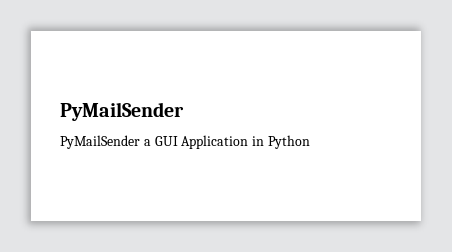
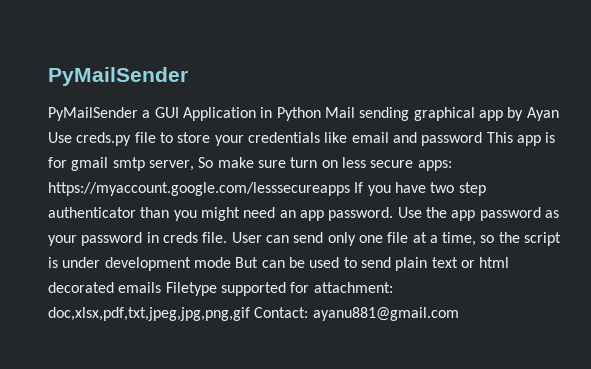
- PyMailSender a GUI Application in Python
+ PyMailSender a GUI Application in Python Mail sending graphical app by Ayan Use creds.py file to store your credentials like email and password This app is for gmail smtp server, So make sure turn on less secure apps: https://myaccount.google.com/lesssecureapps If you have two step authenticator than you might need an app password. Use the app password as your password in creds file. User can send only one file at a time, so the script is under development mode But can be used to send plain text or html decorated emails Filetype supported for attachment: doc,xlsx,pdf,txt,jpeg,jpg,png,gif Contact: ayanu881@gmail.com

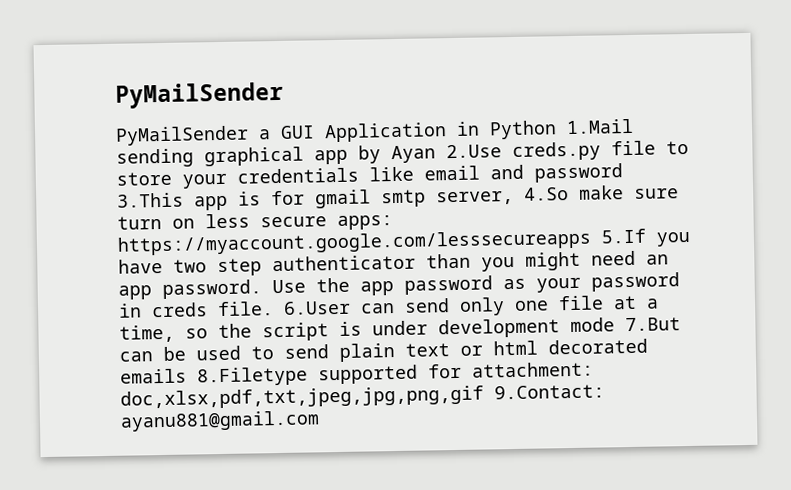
- PyMailSender a GUI Application in Python Mail sending graphical app by Ayan Use creds.py file to store your credentials like email and password This app is for gmail smtp server, So make sure turn on less secure apps: https://myaccount.google.com/lesssecureapps If you have two step authenticator than you might need an app password.
+ PyMailSender a GUI Application in Python 1.Mail sending graphical app by Ayan 2.Use creds.py file to store your credentials like email and password 3.This app is for gmail smtp server, 4.So make sure turn on less secure apps: https://myaccount.google.com/lesssecureapps 5.If you have two step authenticator than you might need an app password.
- User can send only one file at a time, so the script is under development mode But can be used to send plain text or html decorated emails Filetype supported for attachment: doc,xlsx,pdf,txt,jpeg,jpg,png,gif Contact: ayanu881@gmail.com
+ 6.User can send only one file at a time, so the script is under development mode 7.But can be used to send plain text or html decorated emails 8.Filetype supported for attachment: doc,xlsx,pdf,txt,jpeg,jpg,png,gif 9.Contact: ayanu881@gmail.com

